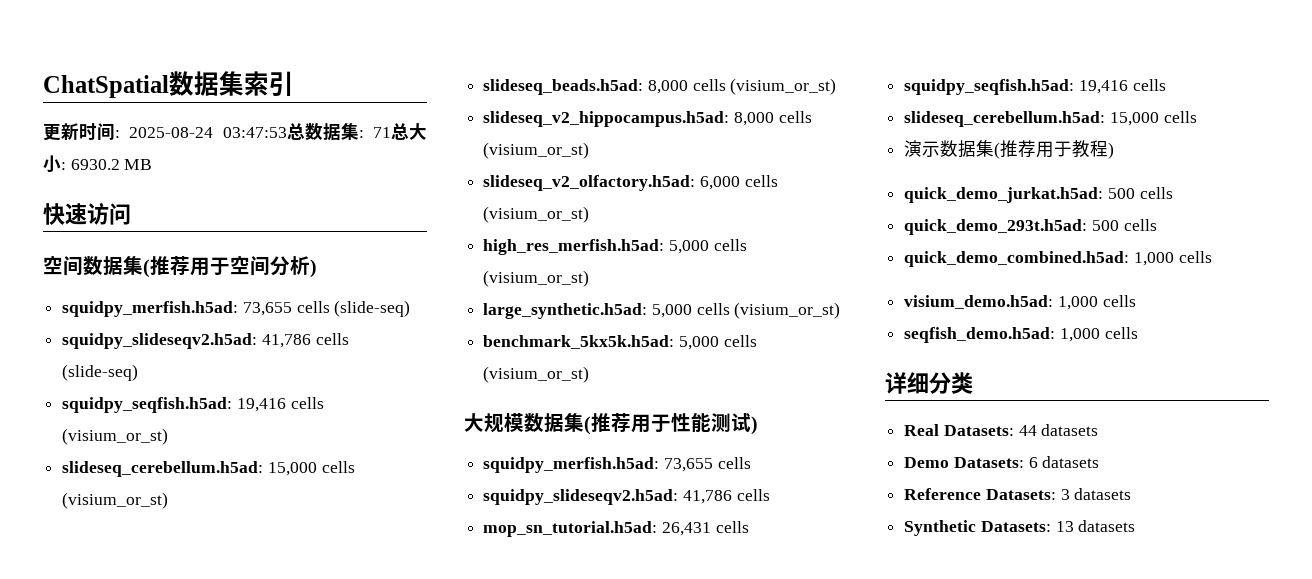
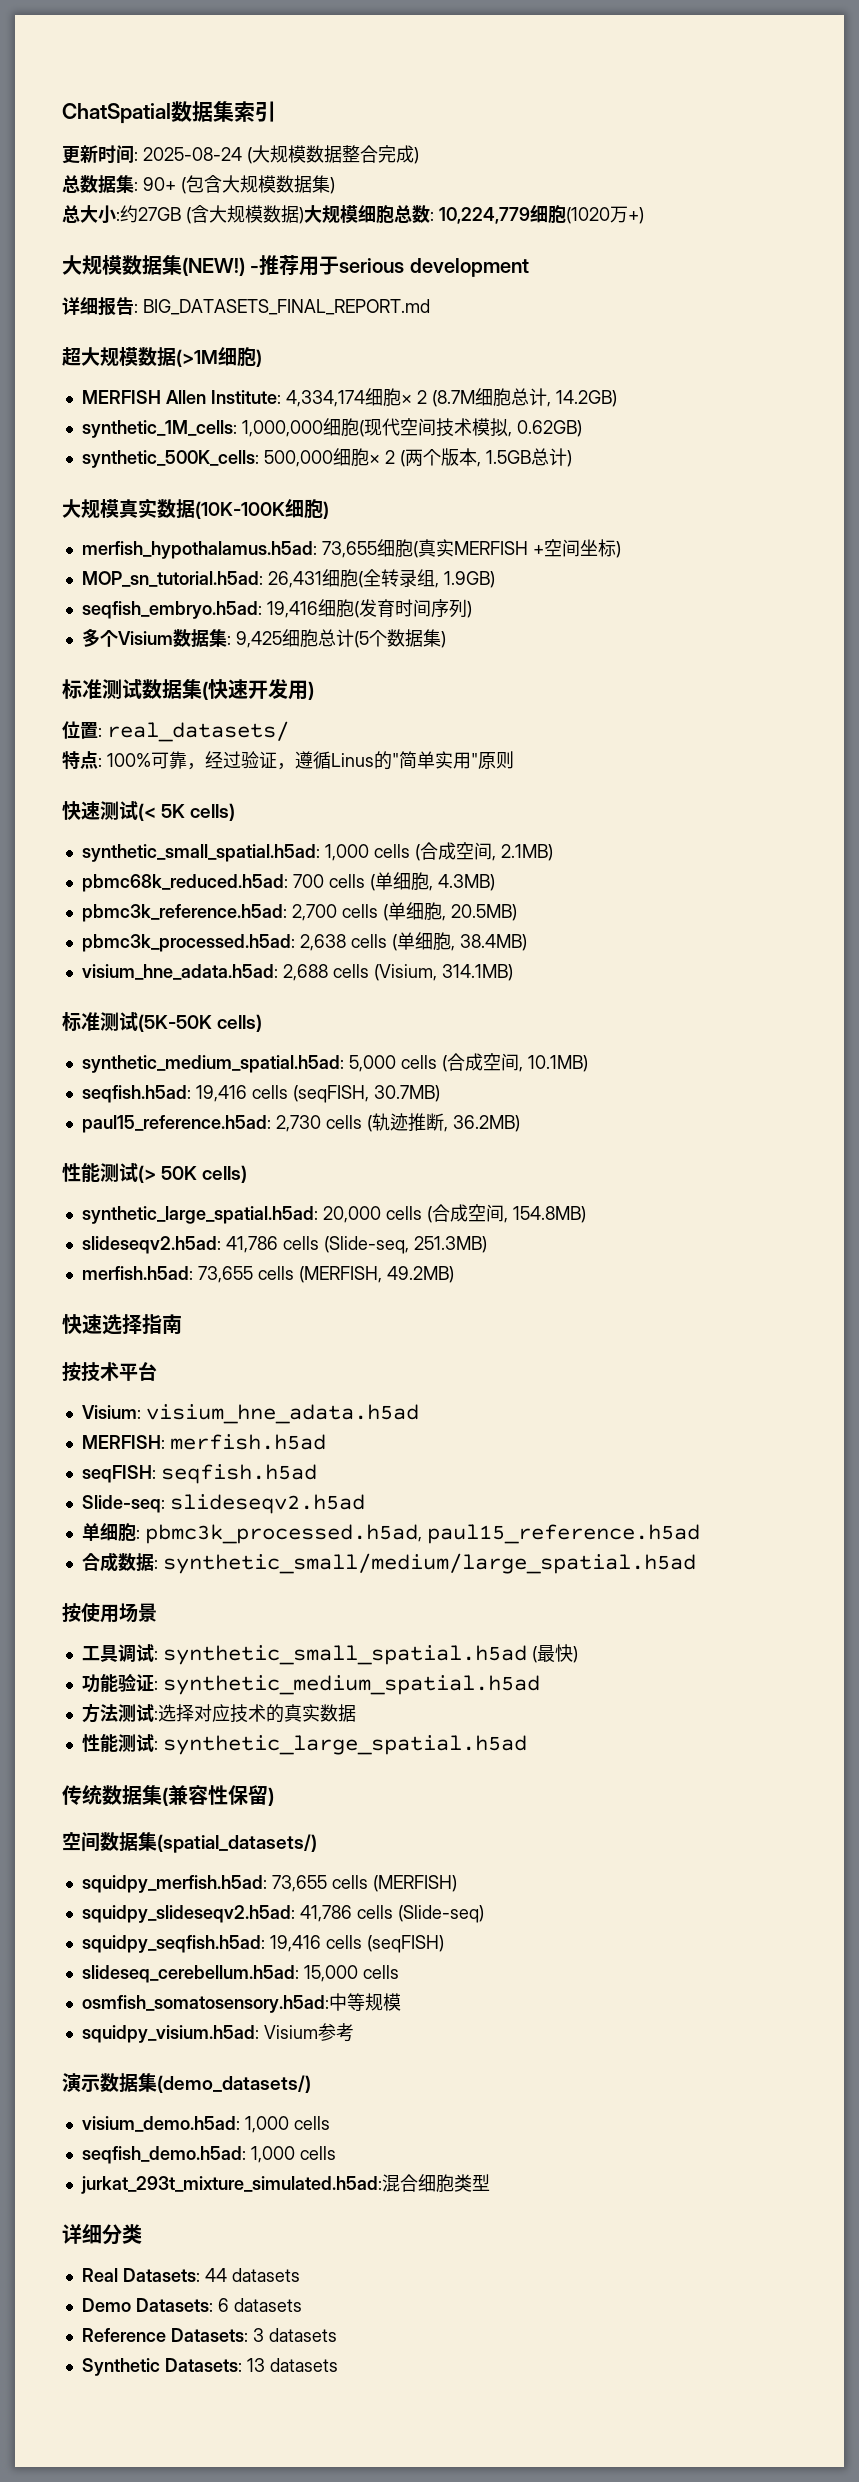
- 更新时间: 2025-08-24 03:47:53总数据集: 71总大小: 6930.2 MB
- 快速访问
- 空间数据集(推荐用于空间分析)
- squidpy_merfish.h5ad: 73,655 cells (slide-seq)
- squidpy_slideseqv2.h5ad: 41,786 cells (slide-seq)
- squidpy_seqfish.h5ad: 19,416 cells (visium_or_st)
- slideseq_cerebellum.h5ad: 15,000 cells (visium_or_st)
- slideseq_beads.h5ad: 8,000 cells (visium_or_st)
- slideseq_v2_hippocampus.h5ad: 8,000 cells (visium_or_st)
- slideseq_v2_olfactory.h5ad: 6,000 cells (visium_or_st)
- high_res_merfish.h5ad: 5,000 cells (visium_or_st)
- large_synthetic.h5ad: 5,000 cells (visium_or_st)
- benchmark_5kx5k.h5ad: 5,000 cells (visium_or_st)
- 大规模数据集(推荐用于性能测试)
- squidpy_merfish.h5ad: 73,655 cells
- squidpy_slideseqv2.h5ad: 41,786 cells
- mop_sn_tutorial.h5ad: 26,431 cells
- squidpy_seqfish.h5ad: 19,416 cells
+ 更新时间: 2025-08-24 (大规模数据整合完成)
+ 总数据集: 90+ (包含大规模数据集)
+ 总大小:约27GB (含大规模数据)大规模细胞总数: 10,224,779细胞(1020万+)
+ 大规模数据集(NEW!) -推荐用于serious development
+ 详细报告: BIG_DATASETS_FINAL_REPORT.md
+ 超大规模数据(>1M细胞)
+ MERFISH Allen Institute: 4,334,174细胞× 2 (8.7M细胞总计, 14.2GB)
+ synthetic_1M_cells: 1,000,000细胞(现代空间技术模拟, 0.62GB)
+ synthetic_500K_cells: 500,000细胞× 2 (两个版本, 1.5GB总计)
+ 大规模真实数据(10K-100K细胞)
+ merfish_hypothalamus.h5ad: 73,655细胞(真实MERFISH +空间坐标)
+ MOP_sn_tutorial.h5ad: 26,431细胞(全转录组, 1.9GB)
+ seqfish_embryo.h5ad: 19,416细胞(发育时间序列)
+ 多个Visium数据集: 9,425细胞总计(5个数据集)
+ 标准测试数据集(快速开发用)
+ 位置: real_datasets/
+ 特点: 100%可靠，经过验证，遵循Linus的"简单实用"原则
+ 快速测试(< 5K cells)
+ synthetic_small_spatial.h5ad: 1,000 cells (合成空间, 2.1MB)
+ pbmc68k_reduced.h5ad: 700 cells (单细胞, 4.3MB)
+ pbmc3k_reference.h5ad: 2,700 cells (单细胞, 20.5MB)
+ pbmc3k_processed.h5ad: 2,638 cells (单细胞, 38.4MB)
+ visium_hne_adata.h5ad: 2,688 cells (Visium, 314.1MB)
+ 标准测试(5K-50K cells)
+ synthetic_medium_spatial.h5ad: 5,000 cells (合成空间, 10.1MB)
+ seqfish.h5ad: 19,416 cells (seqFISH, 30.7MB)
+ paul15_reference.h5ad: 2,730 cells (轨迹推断, 36.2MB)
+ 性能测试(> 50K cells)
+ synthetic_large_spatial.h5ad: 20,000 cells (合成空间, 154.8MB)
+ slideseqv2.h5ad: 41,786 cells (Slide-seq, 251.3MB)
+ merfish.h5ad: 73,655 cells (MERFISH, 49.2MB)
+ 快速选择指南
+ 按技术平台
+ Visium: visium_hne_adata.h5ad
+ MERFISH: merfish.h5ad
+ seqFISH: seqfish.h5ad
+ Slide-seq: slideseqv2.h5ad
+ 单细胞: pbmc3k_processed.h5ad, paul15_reference.h5ad
+ 合成数据: synthetic_small/medium/large_spatial.h5ad
+ 按使用场景
+ 工具调试: synthetic_small_spatial.h5ad (最快)
+ 功能验证: synthetic_medium_spatial.h5ad
+ 方法测试:选择对应技术的真实数据
+ 性能测试: synthetic_large_spatial.h5ad
+ 传统数据集(兼容性保留)
+ 空间数据集(spatial_datasets/)
+ squidpy_merfish.h5ad: 73,655 cells (MERFISH)
+ squidpy_slideseqv2.h5ad: 41,786 cells (Slide-seq)
+ squidpy_seqfish.h5ad: 19,416 cells (seqFISH)
- 演示数据集(推荐用于教程)
- quick_demo_jurkat.h5ad: 500 cells
- quick_demo_293t.h5ad: 500 cells
- quick_demo_combined.h5ad: 1,000 cells
+ osmfish_somatosensory.h5ad:中等规模
+ squidpy_visium.h5ad: Visium参考
+ 演示数据集(demo_datasets/)
+ jurkat_293t_mixture_simulated.h5ad:混合细胞类型

